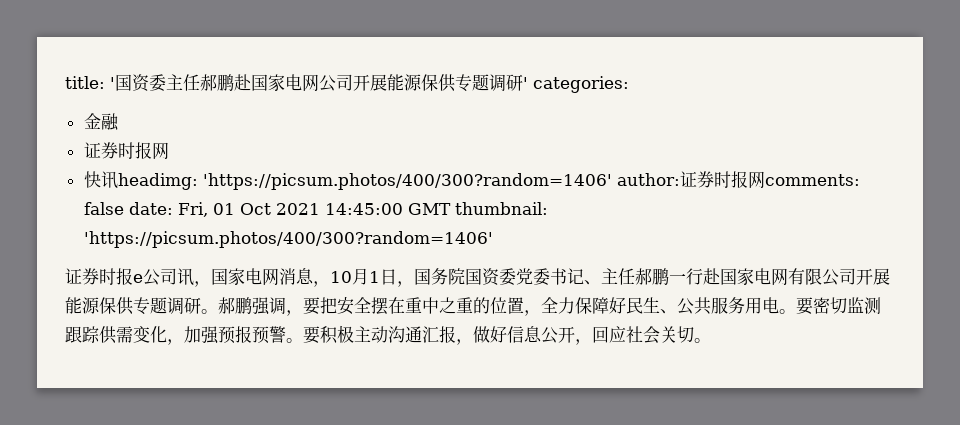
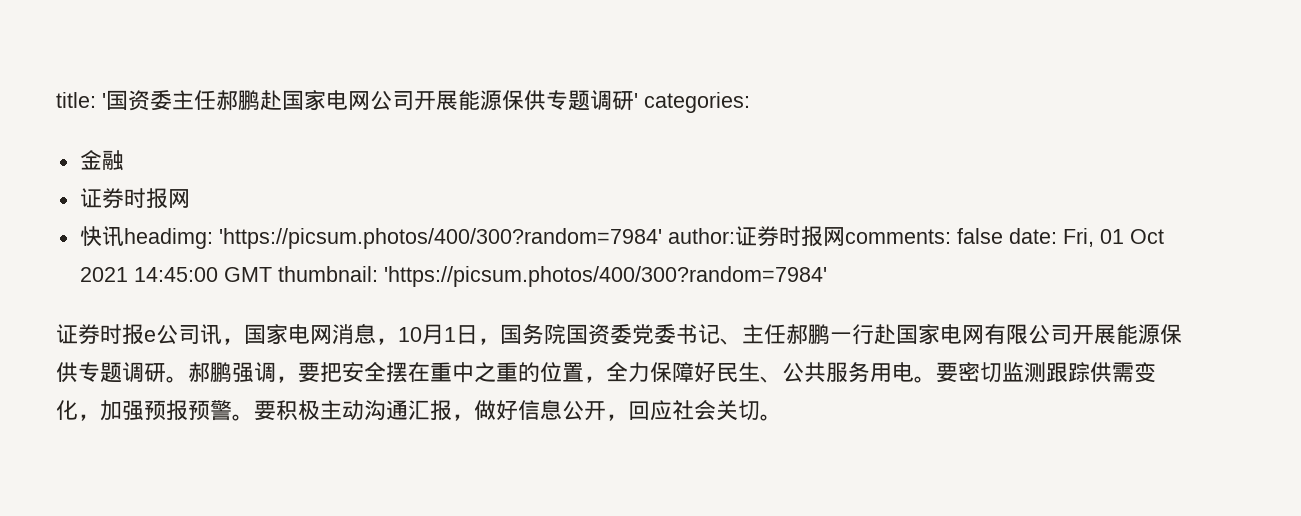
- 快讯headimg: 'https://picsum.photos/400/300?random=1406' author:证券时报网comments: false date: Fri, 01 Oct 2021 14:45:00 GMT thumbnail: 'https://picsum.photos/400/300?random=1406'
+ 快讯headimg: 'https://picsum.photos/400/300?random=7984' author:证券时报网comments: false date: Fri, 01 Oct 2021 14:45:00 GMT thumbnail: 'https://picsum.photos/400/300?random=7984'

